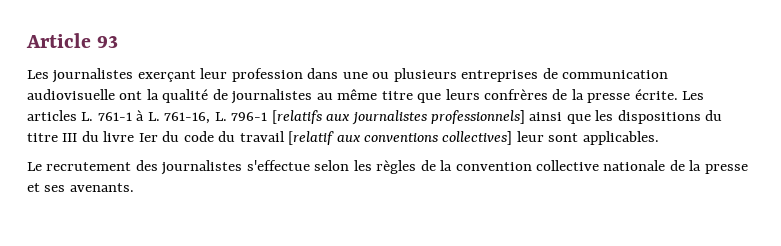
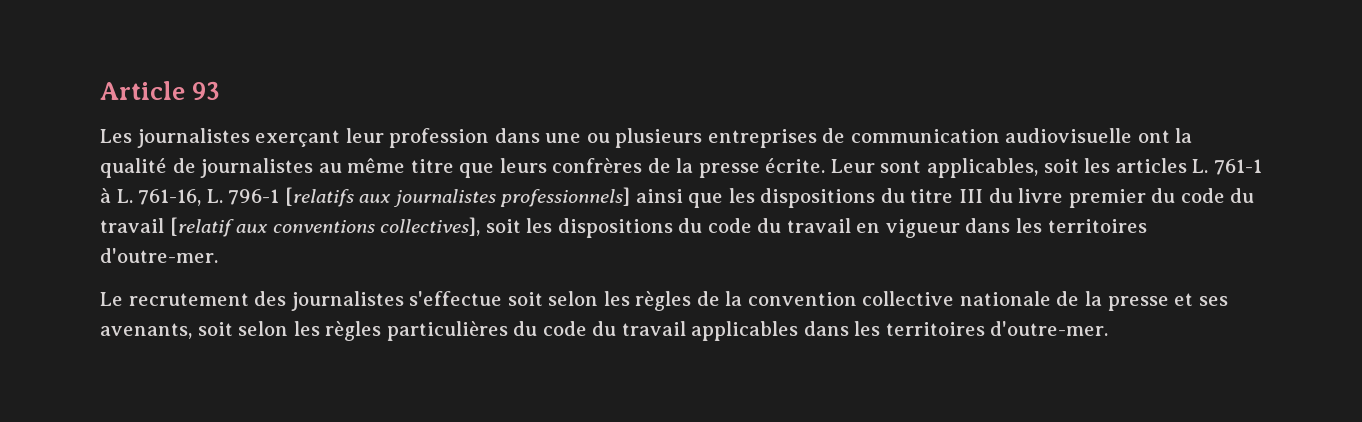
- Les articles L. 761-1 à L. 761-16, L. 796-1 [relatifs aux journalistes professionnels] ainsi que les dispositions du titre III du livre Ier du code du travail [relatif aux conventions collectives] leur sont applicables.
+ Leur sont applicables, soit les articles L. 761-1 à L. 761-16, L. 796-1 [relatifs aux journalistes professionnels] ainsi que les dispositions du titre III du livre premier du code du travail [relatif aux conventions collectives], soit les dispositions du code du travail en vigueur dans les territoires d'outre-mer.
- Le recrutement des journalistes s'effectue selon les règles de la convention collective nationale de la presse et ses avenants.
+ Le recrutement des journalistes s'effectue soit selon les règles de la convention collective nationale de la presse et ses avenants, soit selon les règles particulières du code du travail applicables dans les territoires d'outre-mer.

